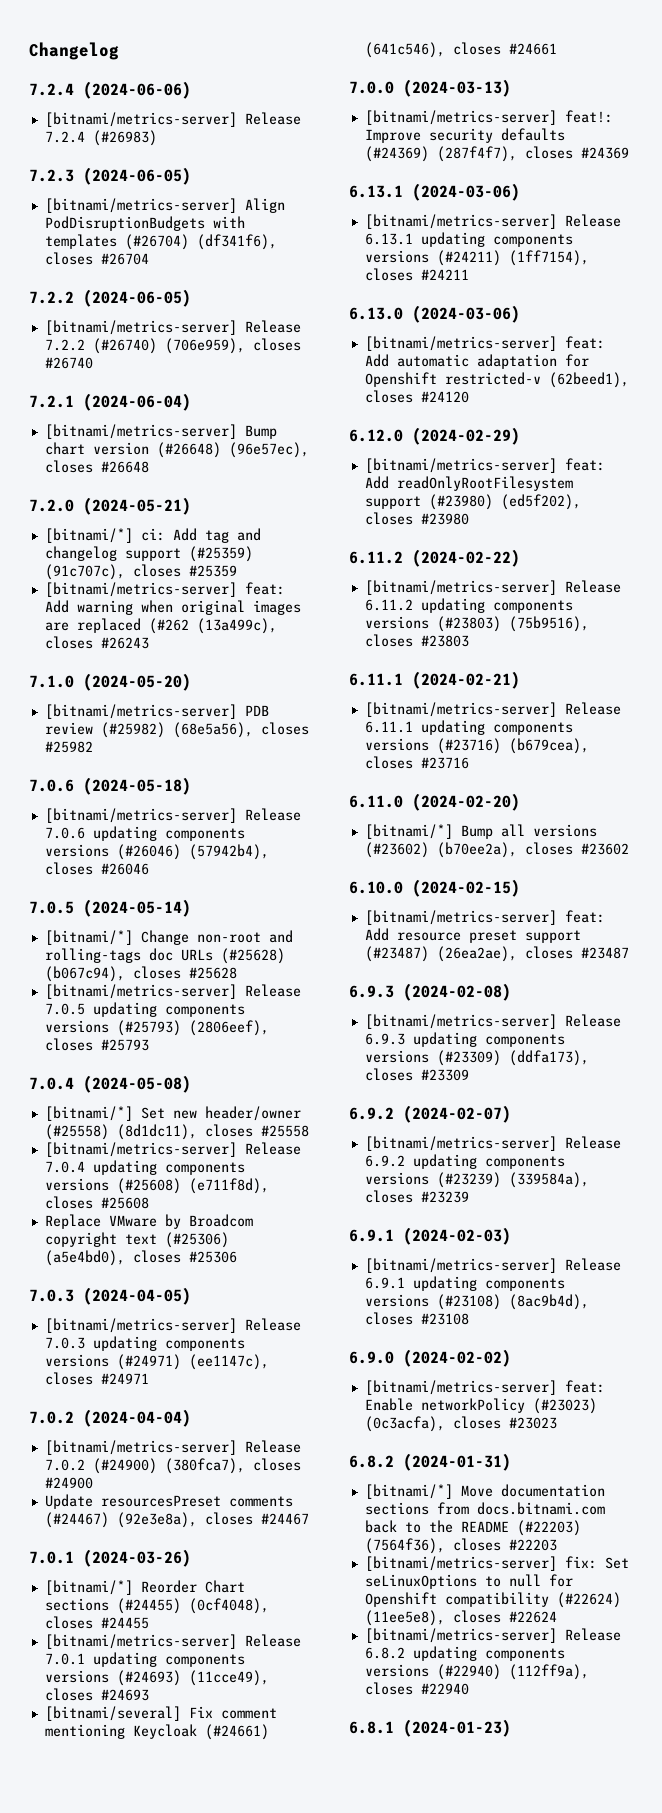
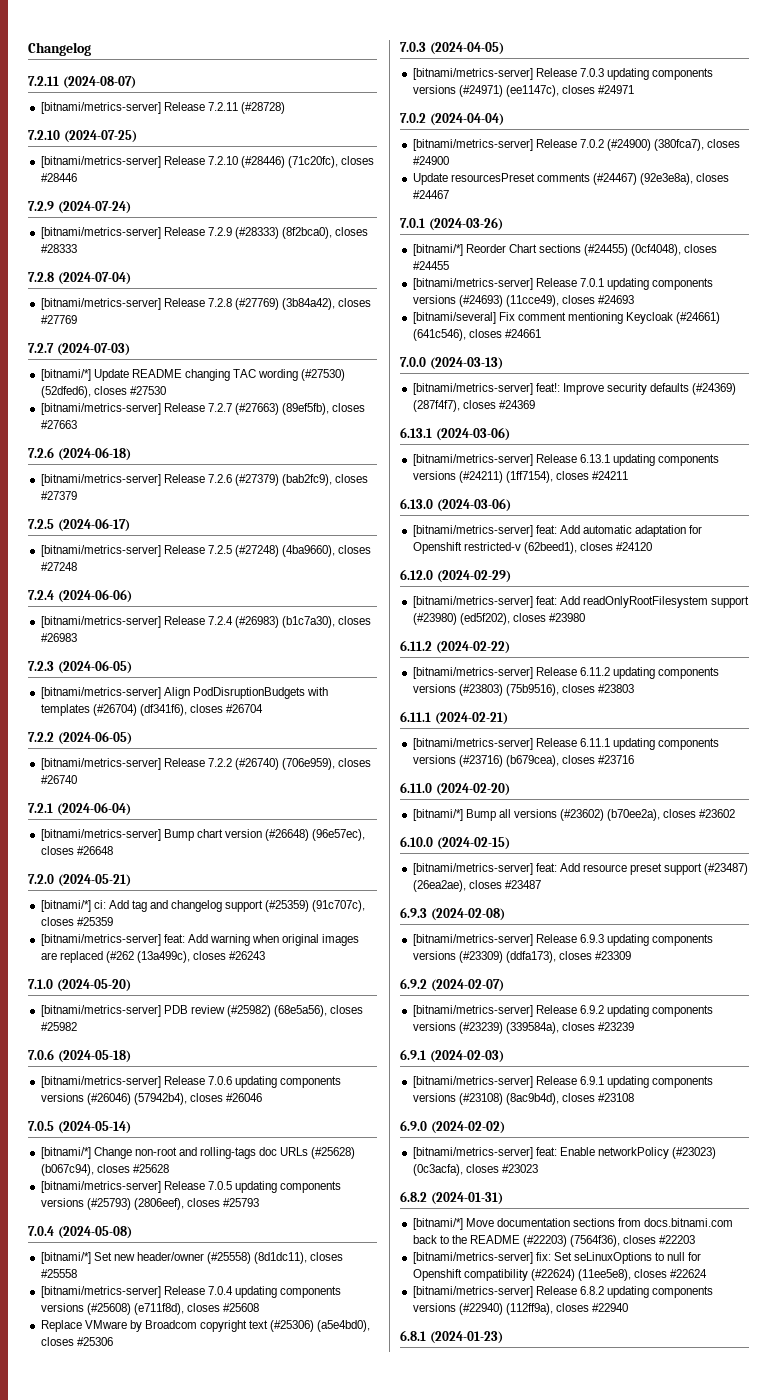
+ 7.2.11 (2024-08-07)
+ [bitnami/metrics-server] Release 7.2.11 (#28728)
+ 7.2.10 (2024-07-25)
+ [bitnami/metrics-server] Release 7.2.10 (#28446) (71c20fc), closes #28446
+ 7.2.9 (2024-07-24)
+ [bitnami/metrics-server] Release 7.2.9 (#28333) (8f2bca0), closes #28333
+ 7.2.8 (2024-07-04)
+ [bitnami/metrics-server] Release 7.2.8 (#27769) (3b84a42), closes #27769
+ 7.2.7 (2024-07-03)
+ [bitnami/*] Update README changing TAC wording (#27530) (52dfed6), closes #27530
+ [bitnami/metrics-server] Release 7.2.7 (#27663) (89ef5fb), closes #27663
+ 7.2.6 (2024-06-18)
+ [bitnami/metrics-server] Release 7.2.6 (#27379) (bab2fc9), closes #27379
+ 7.2.5 (2024-06-17)
+ [bitnami/metrics-server] Release 7.2.5 (#27248) (4ba9660), closes #27248
- [bitnami/metrics-server] Release 7.2.4 (#26983)
+ [bitnami/metrics-server] Release 7.2.4 (#26983) (b1c7a30), closes #26983

